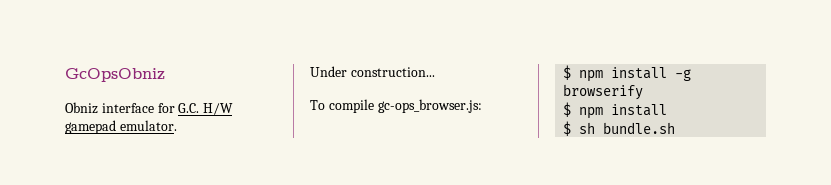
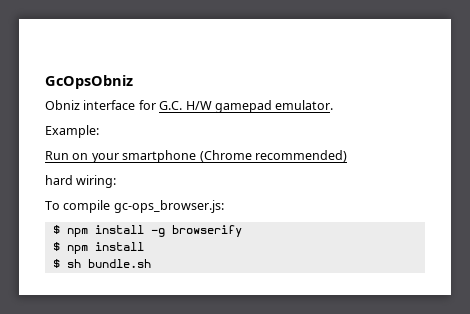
- Under construction...
+ Example:
+ Run on your smartphone (Chrome recommended)
+ hard wiring:

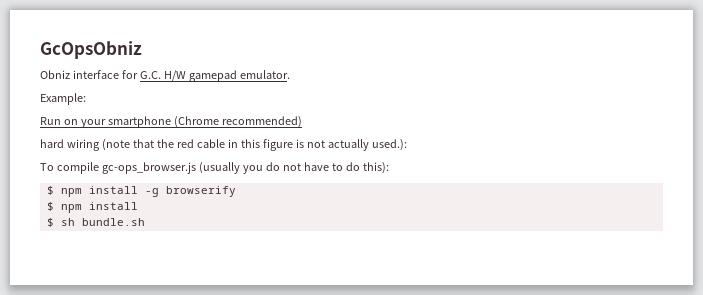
- hard wiring:
- To compile gc-ops_browser.js:
+ hard wiring (note that the red cable in this figure is not actually used.):
+ To compile gc-ops_browser.js (usually you do not have to do this):

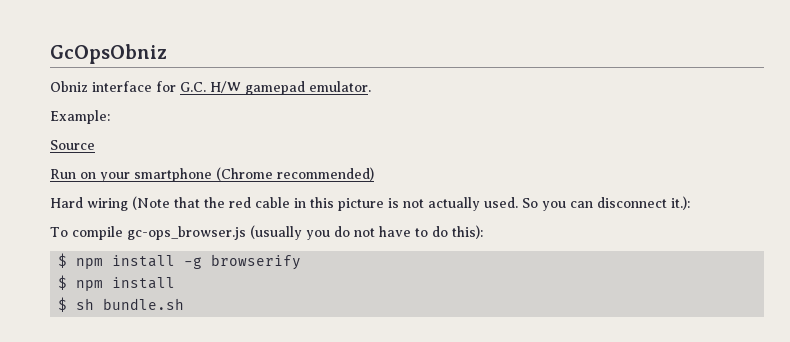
+ Source
- hard wiring (note that the red cable in this figure is not actually used.):
+ Hard wiring (Note that the red cable in this picture is not actually used. So you can disconnect it.):

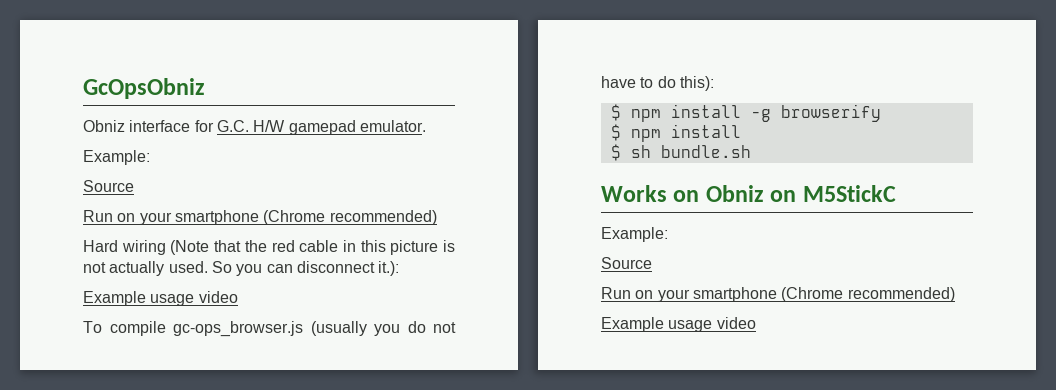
  So you can disconnect it.):
+ Example usage video
+ Works on Obniz on M5StickC
+ Example:
+ Source
+ Run on your smartphone (Chrome recommended)
+ Example usage video

